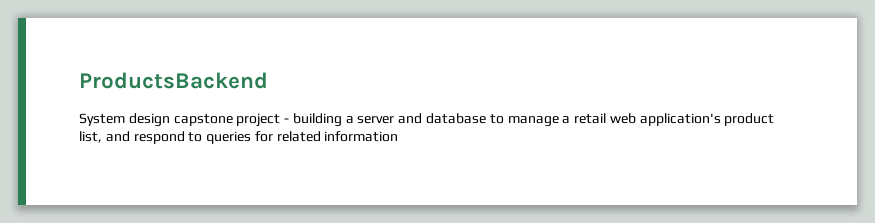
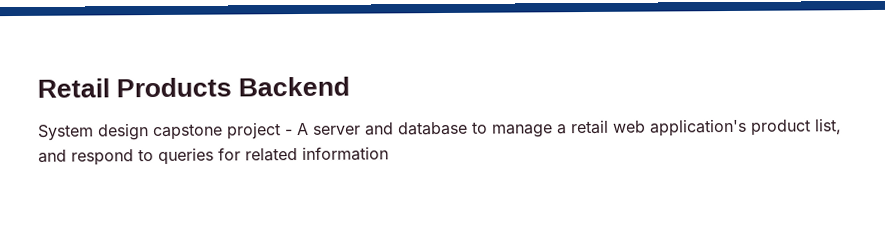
- ProductsBackend
+ Retail Products Backend
- System design capstone project - building a server and database to manage a retail web application's product list, and respond to queries for related information
+ System design capstone project - A server and database to manage a retail web application's product list, and respond to queries for related information

